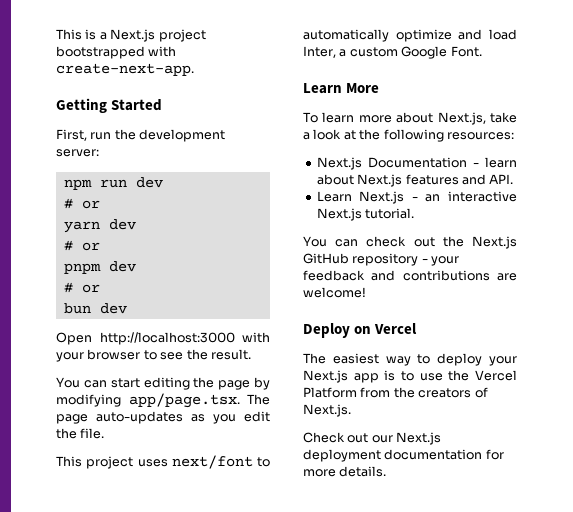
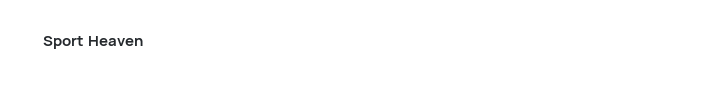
- This is a Next.js project bootstrapped with create-next-app.
- Getting Started
- First, run the development server:
- npm run dev
- # or
- yarn dev
- # or
- pnpm dev
- # or
- bun dev
- Open http://localhost:3000 with your browser to see the result.
- You can start editing the page by modifying app/page.tsx. The page auto-updates as you edit the file.
- This project uses next/font to automatically optimize and load Inter, a custom Google Font.
- Learn More
- To learn more about Next.js, take a look at the following resources:
- Next.js Documentation - learn about Next.js features and API.
- Learn Next.js - an interactive Next.js tutorial.
- You can check out the Next.js GitHub repository - your feedback and contributions are welcome!
- Deploy on Vercel
- The easiest way to deploy your Next.js app is to use the Vercel Platform from the creators of Next.js.
- Check out our Next.js deployment documentation for more details.
+ Sport Heaven

